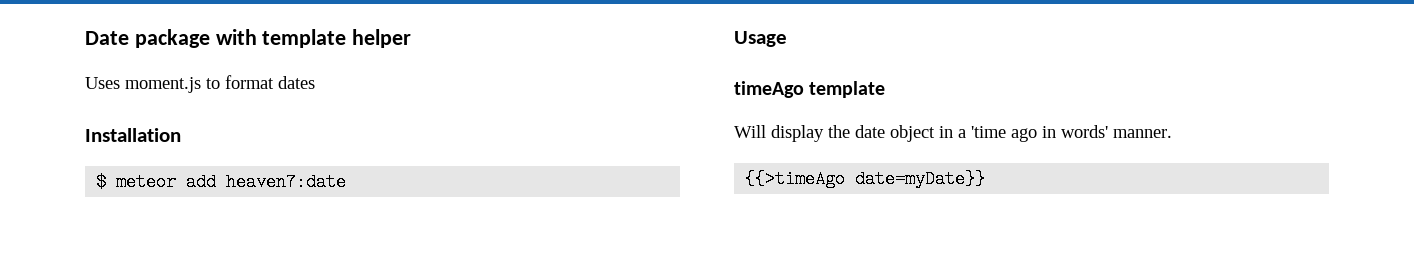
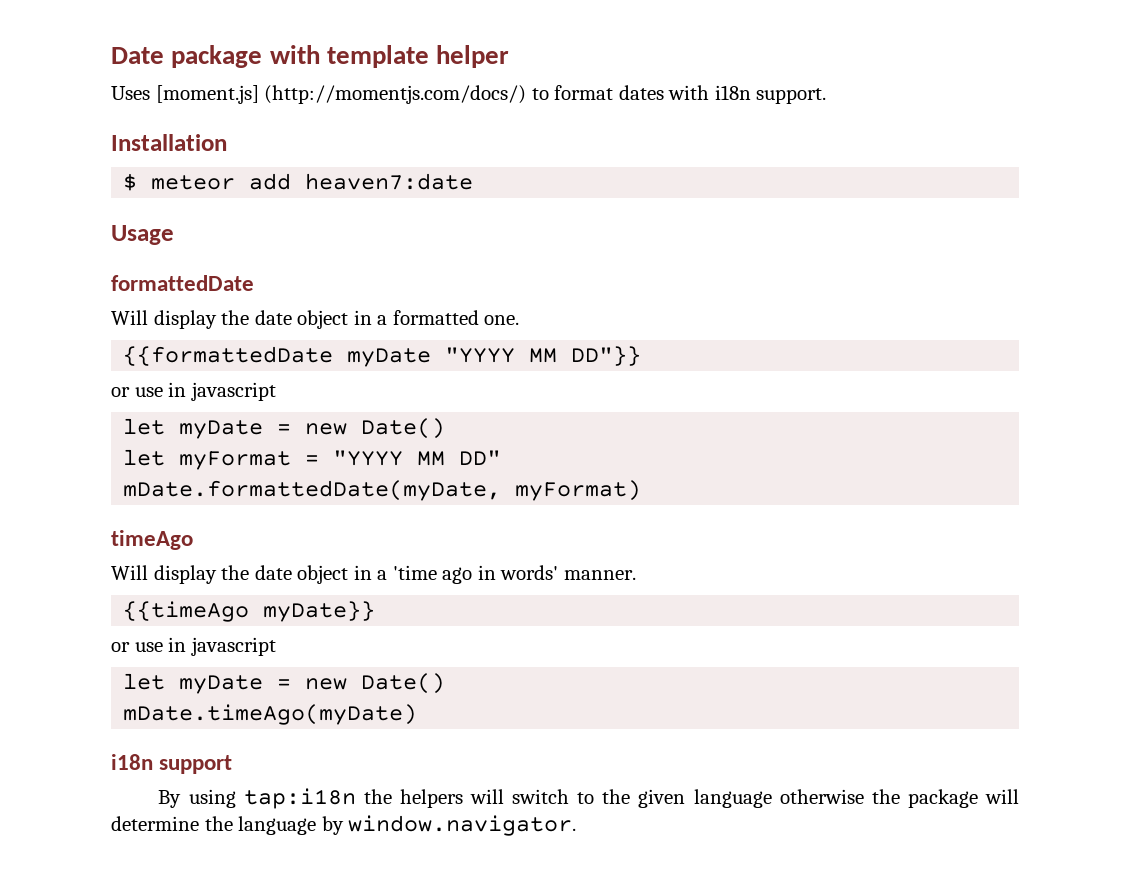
- Uses moment.js to format dates
+ Uses [moment.js] (http://momentjs.com/docs/) to format dates with i18n support.
+ formattedDate
+ Will display the date object in a formatted one.
+ {{formattedDate myDate "YYYY MM DD"}}
+ or use in javascript
+ let myDate = new Date()
+ let myFormat = "YYYY MM DD"
+ mDate.formattedDate(myDate, myFormat)
- timeAgo template
+ timeAgo
- {{>timeAgo date=myDate}}
+ {{timeAgo myDate}}
+ or use in javascript
+ let myDate = new Date()
+ mDate.timeAgo(myDate)
+ i18n support
+ By using tap:i18n the helpers will switch to the given language otherwise the package will determine the language by window.navigator.

